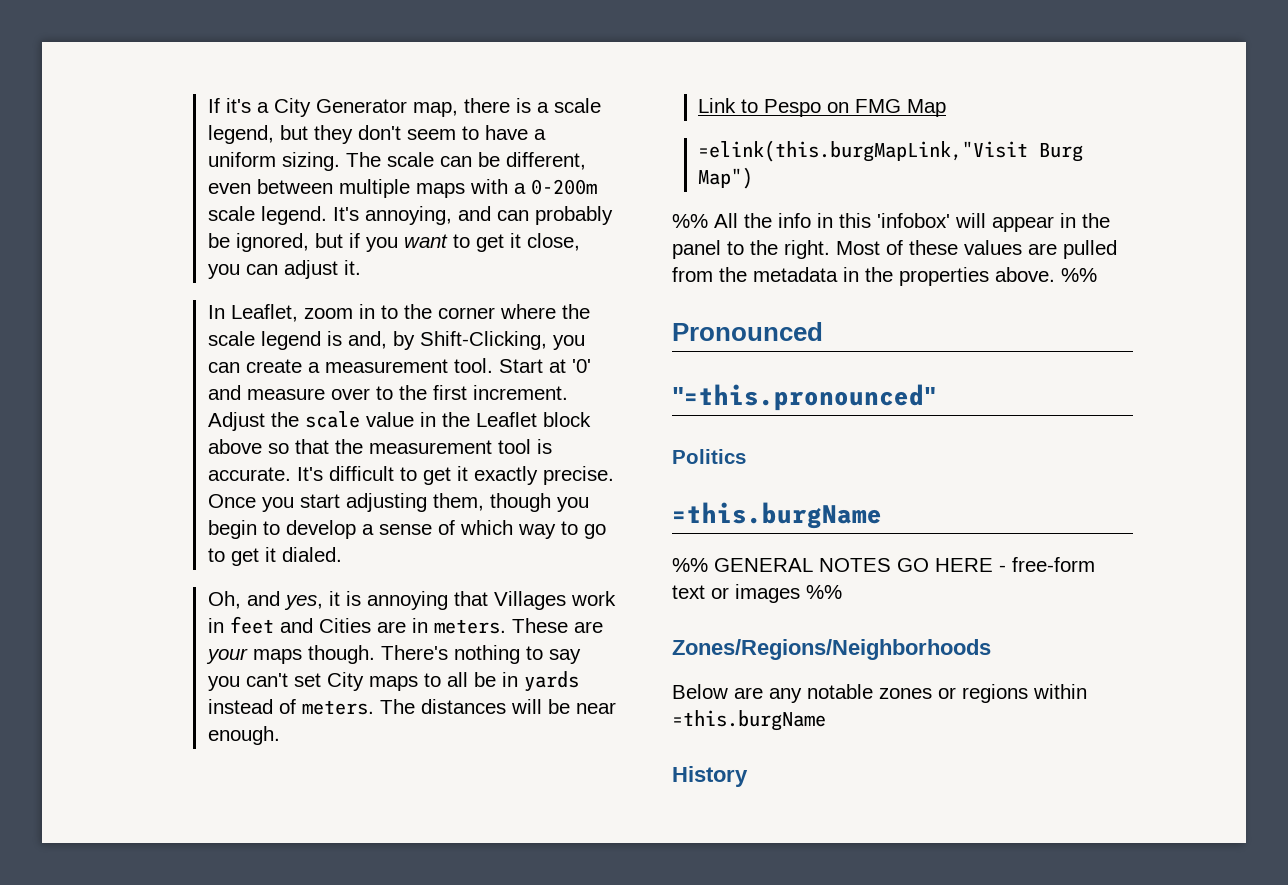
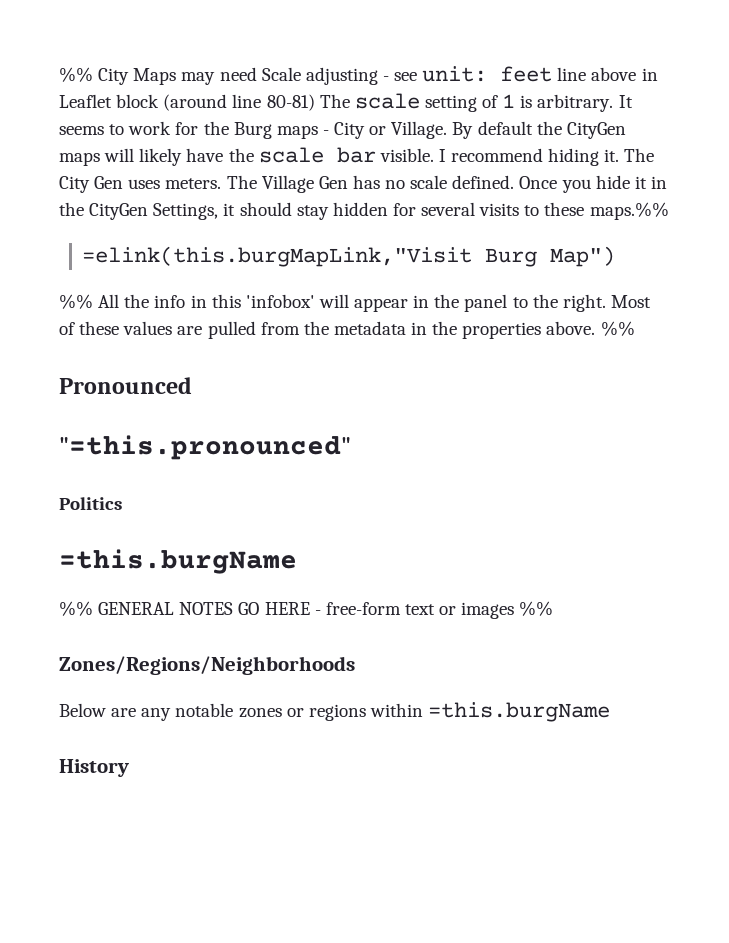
- If it's a City Generator map, there is a scale legend, but they don't seem to have a uniform sizing. The scale can be different, even between multiple maps with a 0-200m scale legend. It's annoying, and can probably be ignored, but if you want to get it close, you can adjust it.
- In Leaflet, zoom in to the corner where the scale legend is and, by Shift-Clicking, you can create a measurement tool. Start at '0' and measure over to the first increment. Adjust the scale value in the Leaflet block above so that the measurement tool is accurate. It's difficult to get it exactly precise. Once you start adjusting them, though you begin to develop a sense of which way to go to get it dialed.
- Oh, and yes, it is annoying that Villages work in feet and Cities are in meters. These are your maps though. There's nothing to say you can't set City maps to all be in yards instead of meters. The distances will be near enough.
- Link to Pespo on FMG Map
+ %% City Maps may need Scale adjusting - see unit: feet line above in Leaflet block (around line 80-81) The scale setting of 1 is arbitrary. It seems to work for the Burg maps - City or Village. By default the CityGen maps will likely have the scale bar visible. I recommend hiding it. The City Gen uses meters. The Village Gen has no scale defined. Once you hide it in the CityGen Settings, it should stay hidden for several visits to these maps.%%

